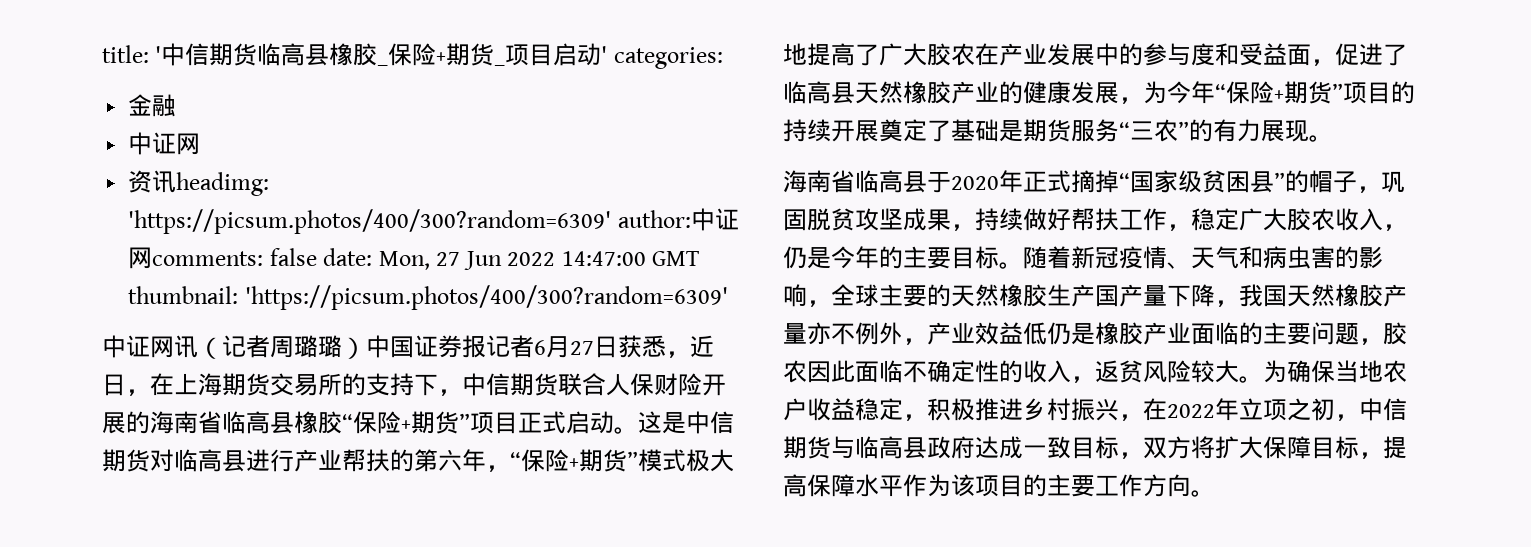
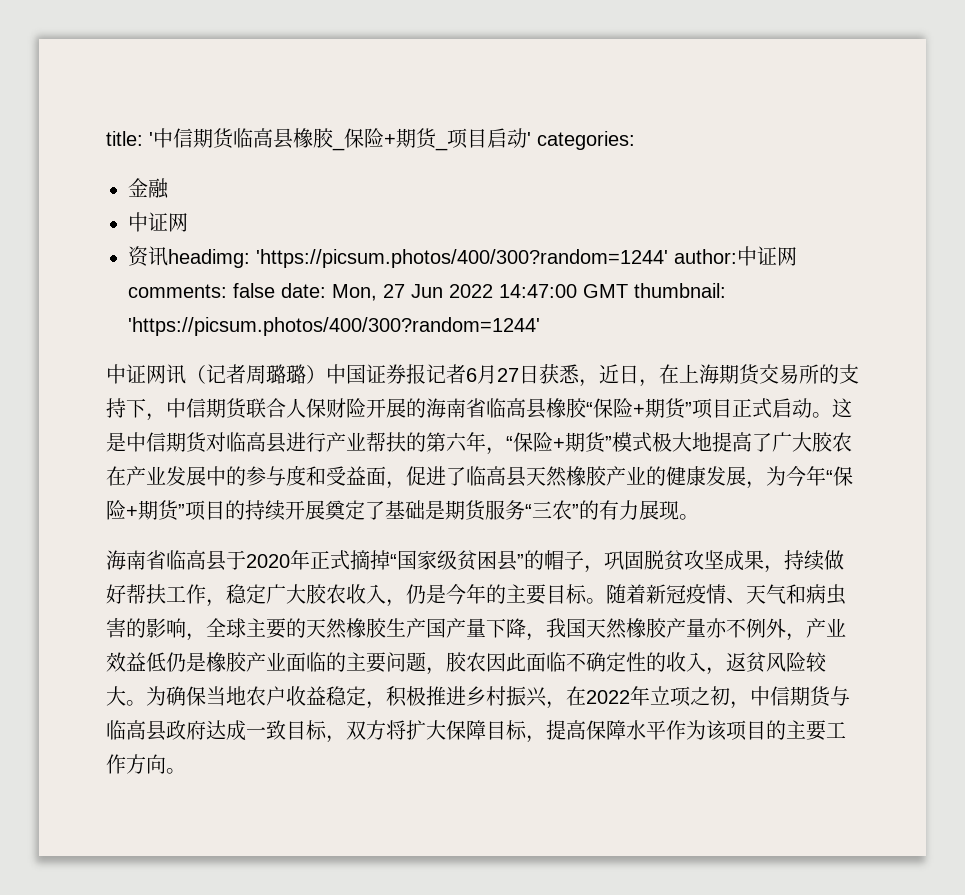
- 资讯headimg: 'https://picsum.photos/400/300?random=6309' author:中证网comments: false date: Mon, 27 Jun 2022 14:47:00 GMT thumbnail: 'https://picsum.photos/400/300?random=6309'
+ 资讯headimg: 'https://picsum.photos/400/300?random=1244' author:中证网comments: false date: Mon, 27 Jun 2022 14:47:00 GMT thumbnail: 'https://picsum.photos/400/300?random=1244'

